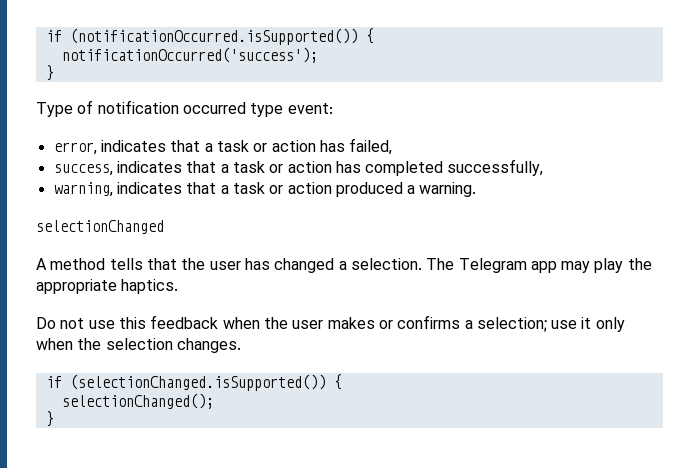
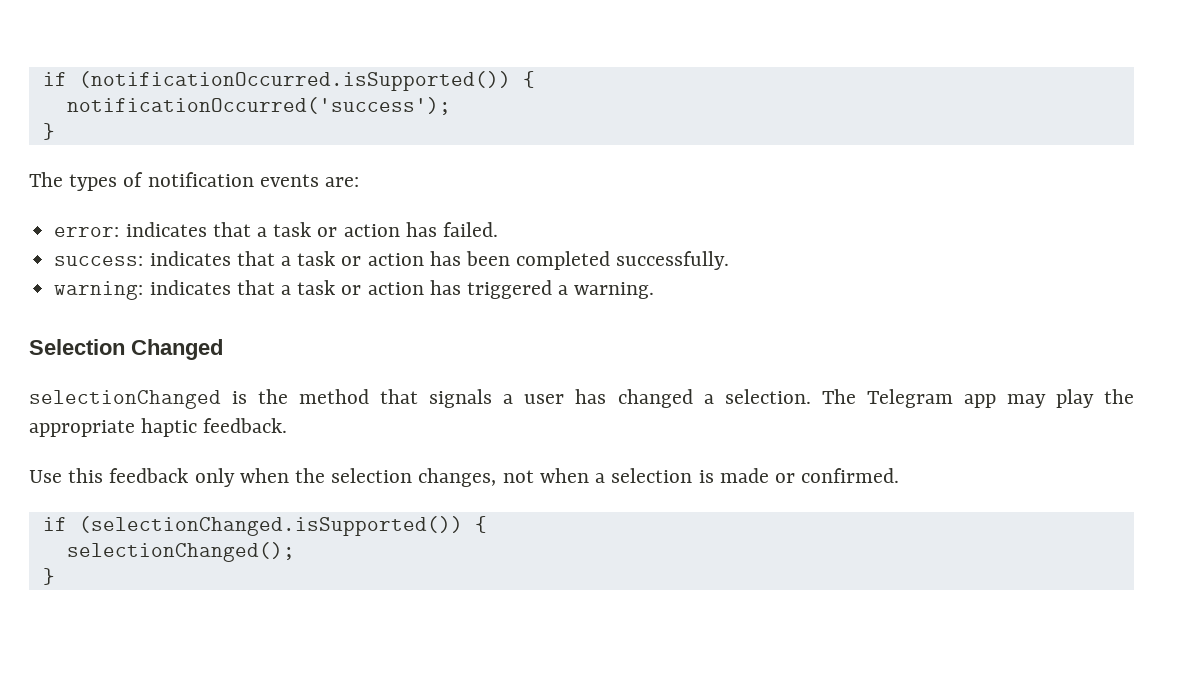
- Type of notification occurred type event:
- error, indicates that a task or action has failed,
- success, indicates that a task or action has completed successfully,
- warning, indicates that a task or action produced a warning.
+ The types of notification events are:
+ error: indicates that a task or action has failed.
+ success: indicates that a task or action has been completed successfully.
+ warning: indicates that a task or action has triggered a warning.
+ Selection Changed
- selectionChanged
- A method tells that the user has changed a selection.
+ selectionChanged is the method that signals a user has changed a selection.
- The Telegram app may play the appropriate haptics.
- Do not use this feedback when the user makes or confirms a selection; use it only when the selection changes.
+ The Telegram app may play the appropriate haptic feedback.
+ Use this feedback only when the selection changes, not when a selection is made or confirmed.

